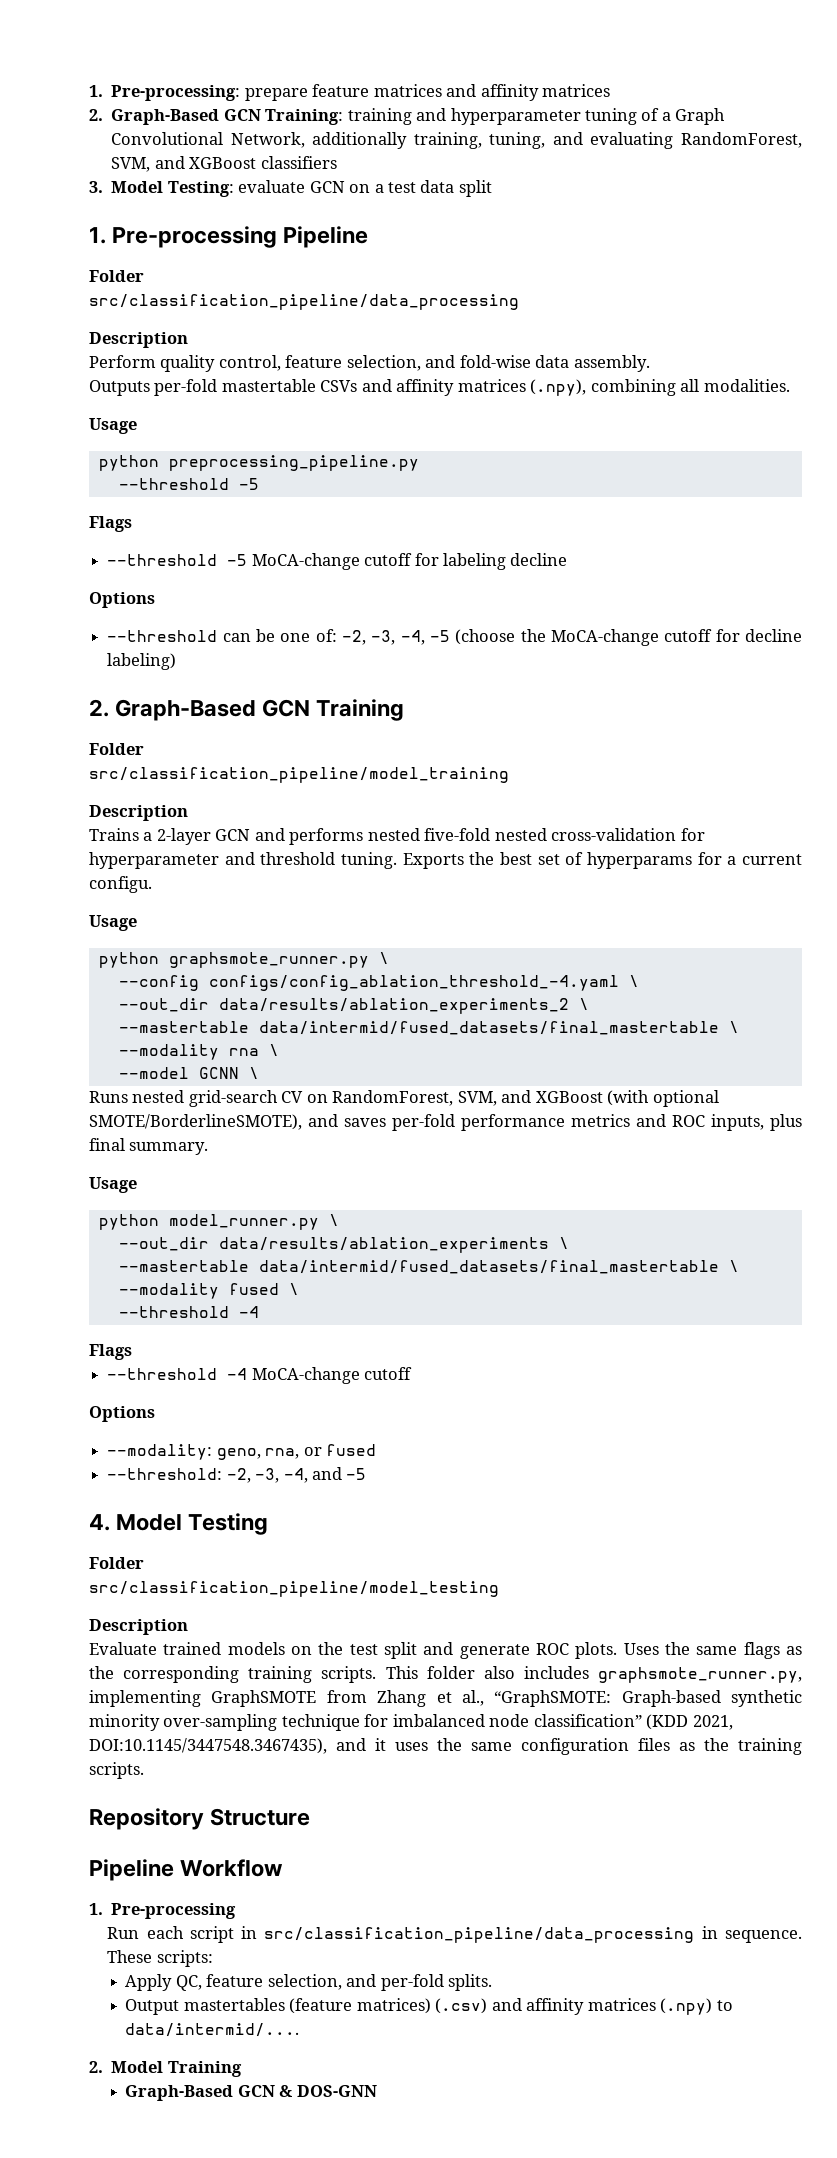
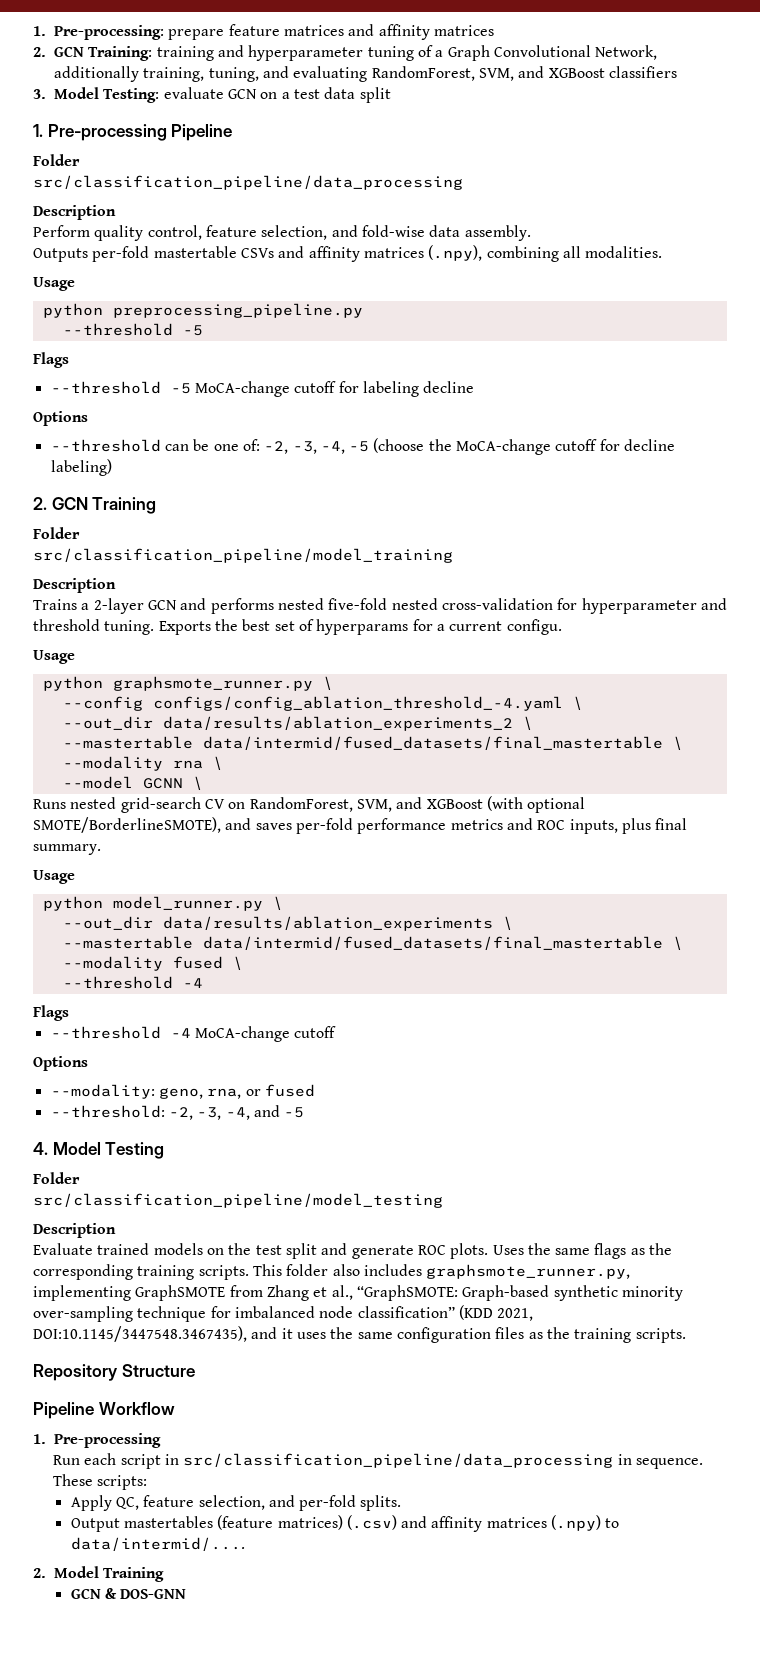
- 2. Graph-Based GCN Training: training and hyperparameter tuning of a Graph Convolutional Network, additionally training, tuning, and evaluating RandomForest, SVM, and XGBoost classifiers
+ 2. GCN Training: training and hyperparameter tuning of a Graph Convolutional Network, additionally training, tuning, and evaluating RandomForest, SVM, and XGBoost classifiers
- 2. Graph-Based GCN Training
+ 2. GCN Training
- Graph-Based GCN & DOS-GNN
+ GCN & DOS-GNN

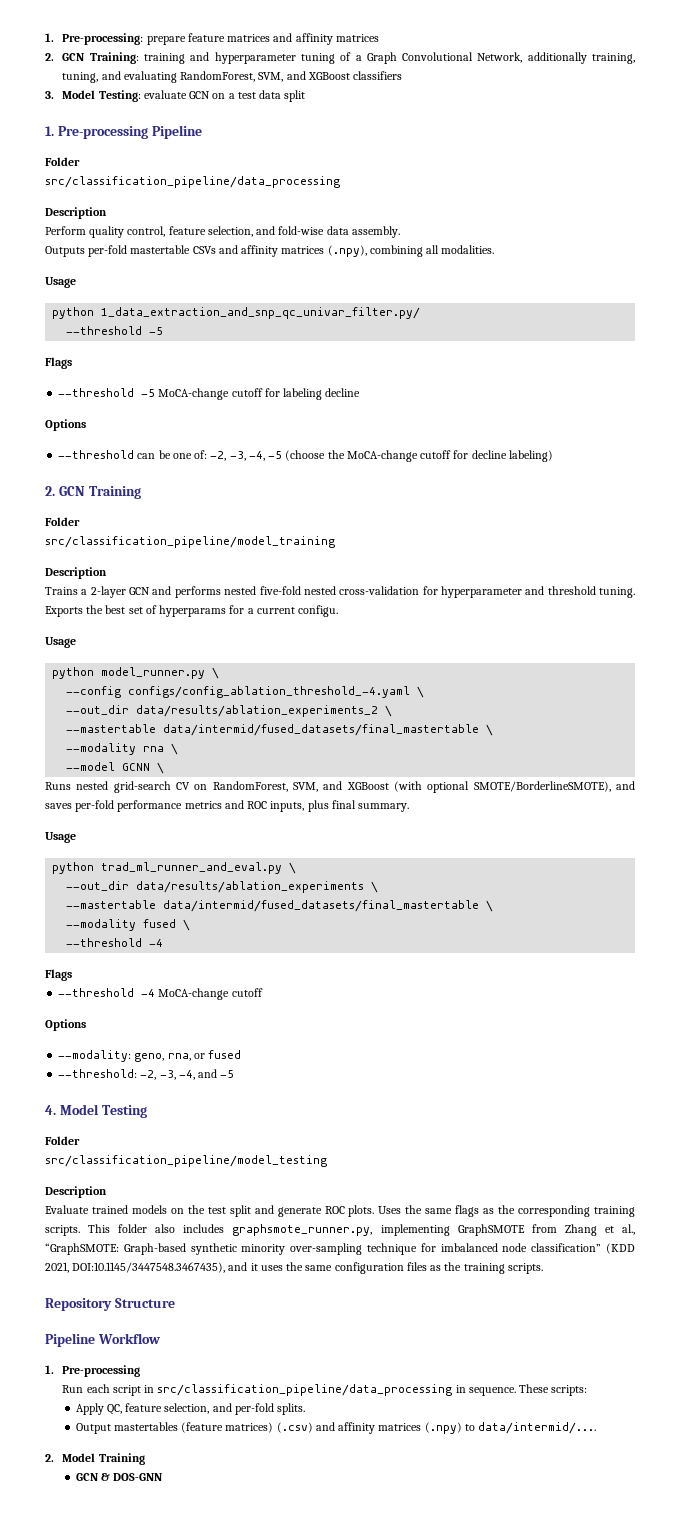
- python preprocessing_pipeline.py
+ python 1_data_extraction_and_snp_qc_univar_filter.py/
- python graphsmote_runner.py \
+ python model_runner.py \
- python model_runner.py \
+ python trad_ml_runner_and_eval.py \

